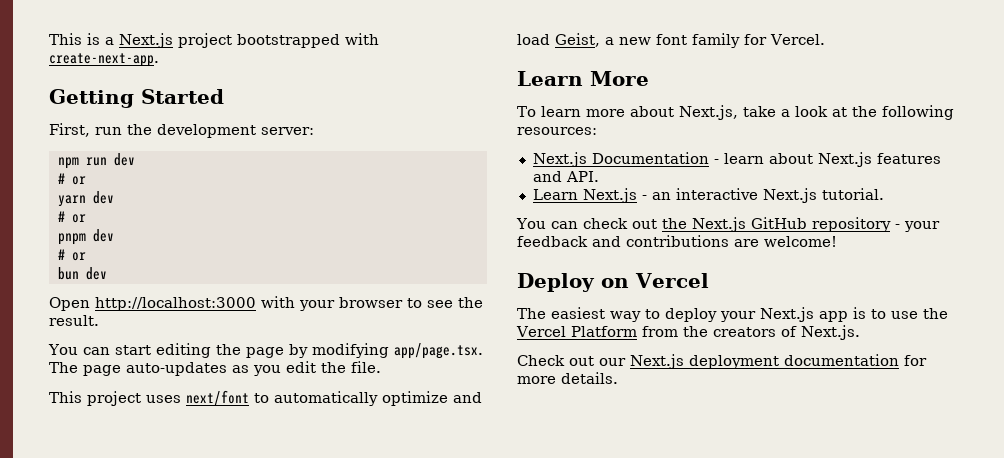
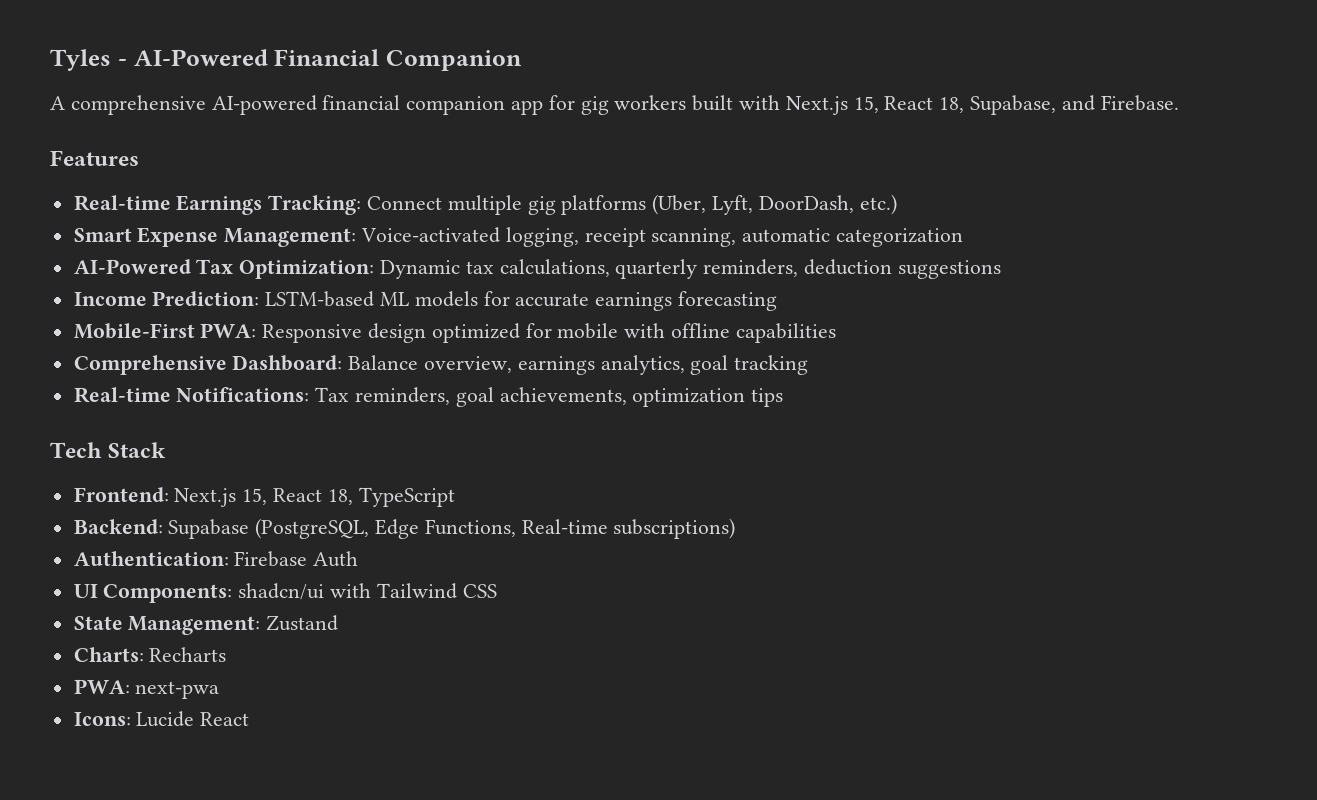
- This is a Next.js project bootstrapped with create-next-app.
- Getting Started
- First, run the development server:
- npm run dev
- # or
- yarn dev
- # or
- pnpm dev
- # or
- bun dev
- Open http://localhost:3000 with your browser to see the result.
- You can start editing the page by modifying app/page.tsx. The page auto-updates as you edit the file.
- This project uses next/font to automatically optimize and load Geist, a new font family for Vercel.
- Learn More
- To learn more about Next.js, take a look at the following resources:
- Next.js Documentation - learn about Next.js features and API.
- Learn Next.js - an interactive Next.js tutorial.
- You can check out the Next.js GitHub repository - your feedback and contributions are welcome!
- Deploy on Vercel
- The easiest way to deploy your Next.js app is to use the Vercel Platform from the creators of Next.js.
- Check out our Next.js deployment documentation for more details.
+ Tyles - AI-Powered Financial Companion
+ A comprehensive AI-powered financial companion app for gig workers built with Next.js 15, React 18, Supabase, and Firebase.
+ Features
+ Real-time Earnings Tracking: Connect multiple gig platforms (Uber, Lyft, DoorDash, etc.)
+ Smart Expense Management: Voice-activated logging, receipt scanning, automatic categorization
+ AI-Powered Tax Optimization: Dynamic tax calculations, quarterly reminders, deduction suggestions
+ Income Prediction: LSTM-based ML models for accurate earnings forecasting
+ Mobile-First PWA: Responsive design optimized for mobile with offline capabilities
+ Comprehensive Dashboard: Balance overview, earnings analytics, goal tracking
+ Real-time Notifications: Tax reminders, goal achievements, optimization tips
+ Tech Stack
+ Frontend: Next.js 15, React 18, TypeScript
+ Backend: Supabase (PostgreSQL, Edge Functions, Real-time subscriptions)
+ Authentication: Firebase Auth
+ UI Components: shadcn/ui with Tailwind CSS
+ State Management: Zustand
+ Charts: Recharts
+ PWA: next-pwa
+ Icons: Lucide React

